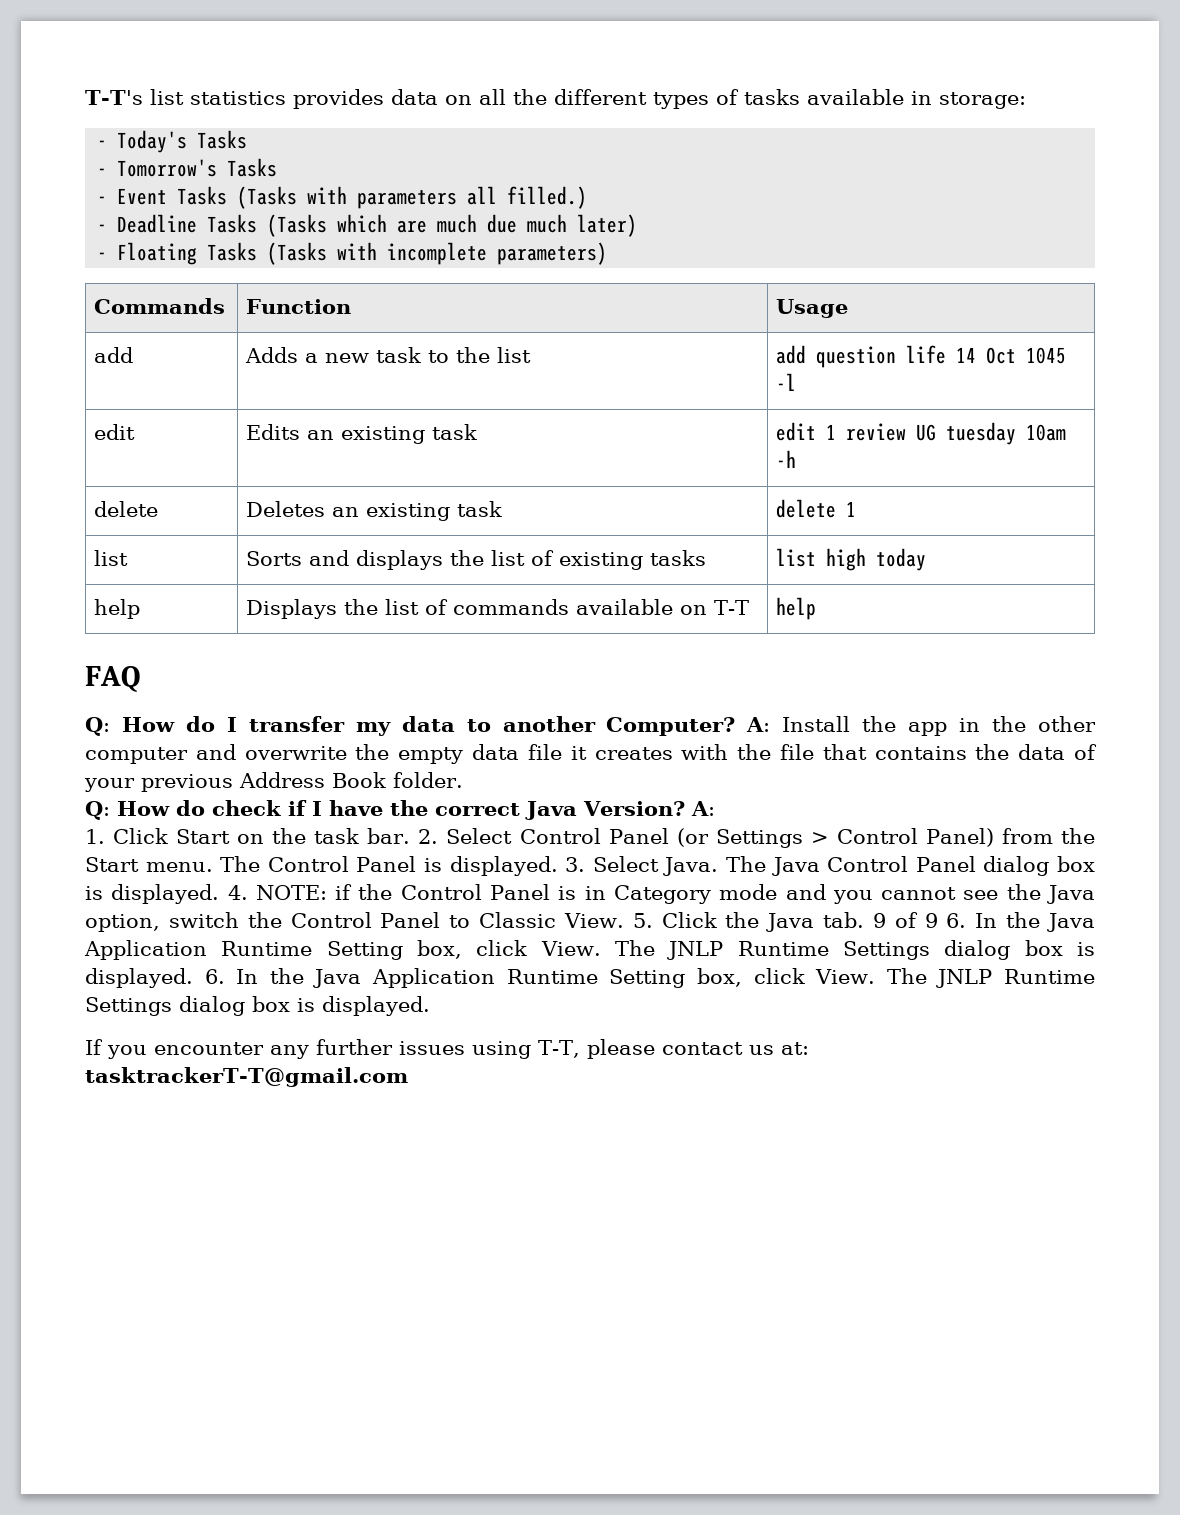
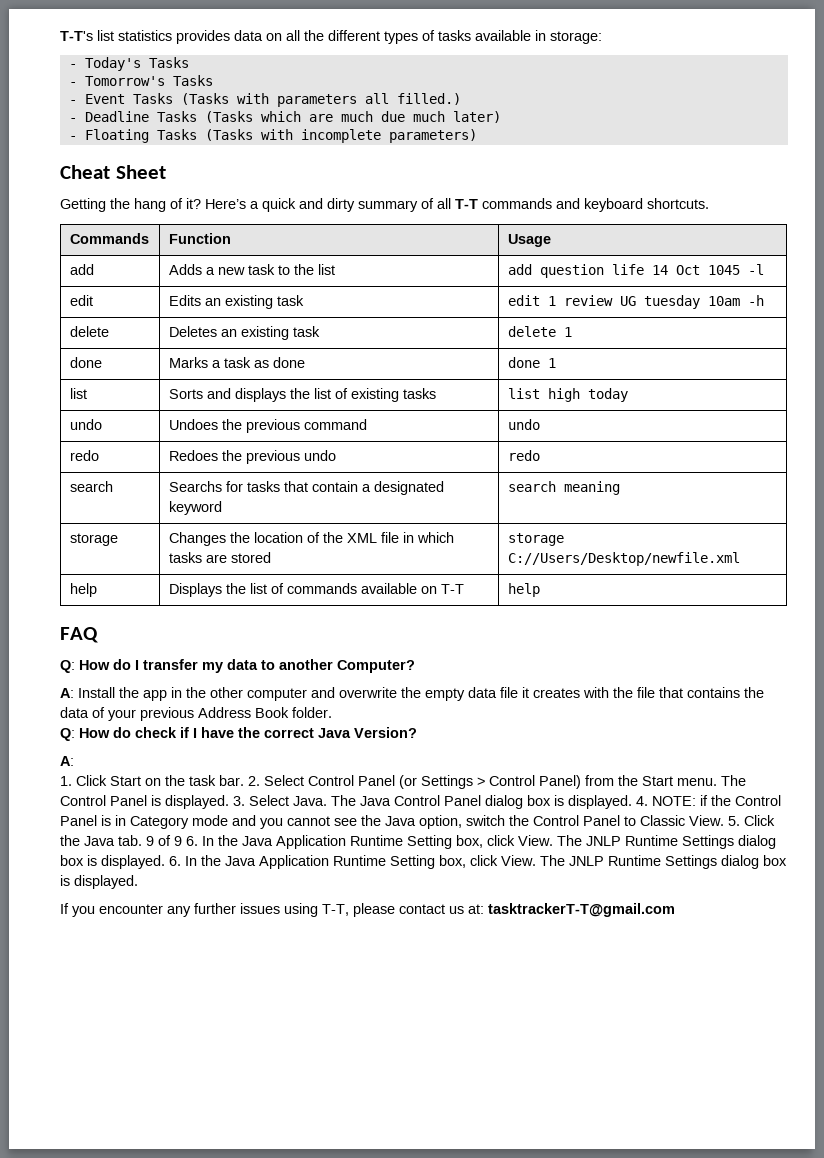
+ Cheat Sheet
+ Getting the hang of it? Here’s a quick and dirty summary of all T-T commands and keyboard shortcuts.
+ done | Marks a task as done | done 1
+ undo | Undoes the previous command | undo
+ redo | Redoes the previous undo | redo
+ search | Searchs for tasks that contain a designated keyword | search meaning
+ storage | Changes the location of the XML file in which tasks are stored | storage C://Users/Desktop/newfile.xml
- Q: How do I transfer my data to another Computer? A: Install the app in the other computer and overwrite the empty data file it creates with the file that contains the data of your previous Address Book folder.
+ Q: How do I transfer my data to another Computer?
+ A: Install the app in the other computer and overwrite the empty data file it creates with the file that contains the data of your previous Address Book folder.
- Q: How do check if I have the correct Java Version? A:
+ Q: How do check if I have the correct Java Version?
+ A:

